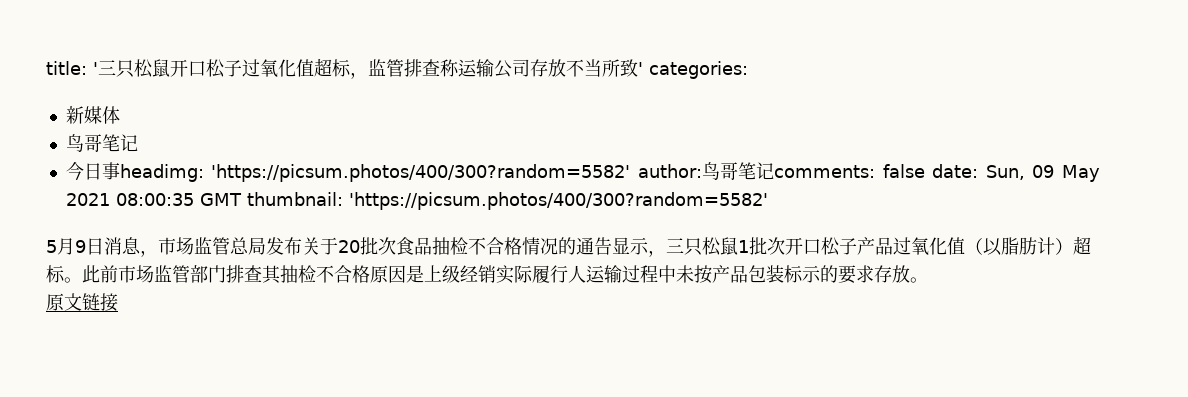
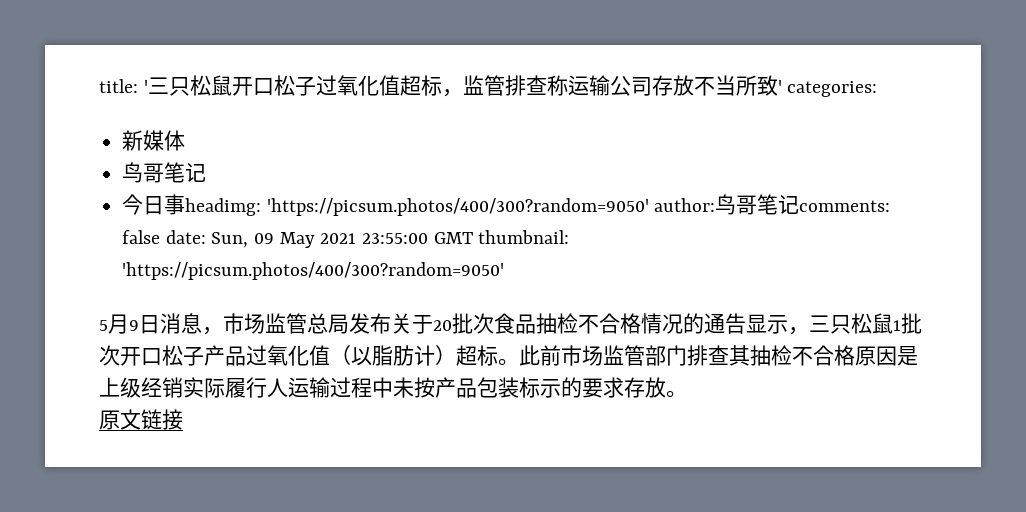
- 今日事headimg: 'https://picsum.photos/400/300?random=5582' author:鸟哥笔记comments: false date: Sun, 09 May 2021 08:00:35 GMT thumbnail: 'https://picsum.photos/400/300?random=5582'
+ 今日事headimg: 'https://picsum.photos/400/300?random=9050' author:鸟哥笔记comments: false date: Sun, 09 May 2021 23:55:00 GMT thumbnail: 'https://picsum.photos/400/300?random=9050'

